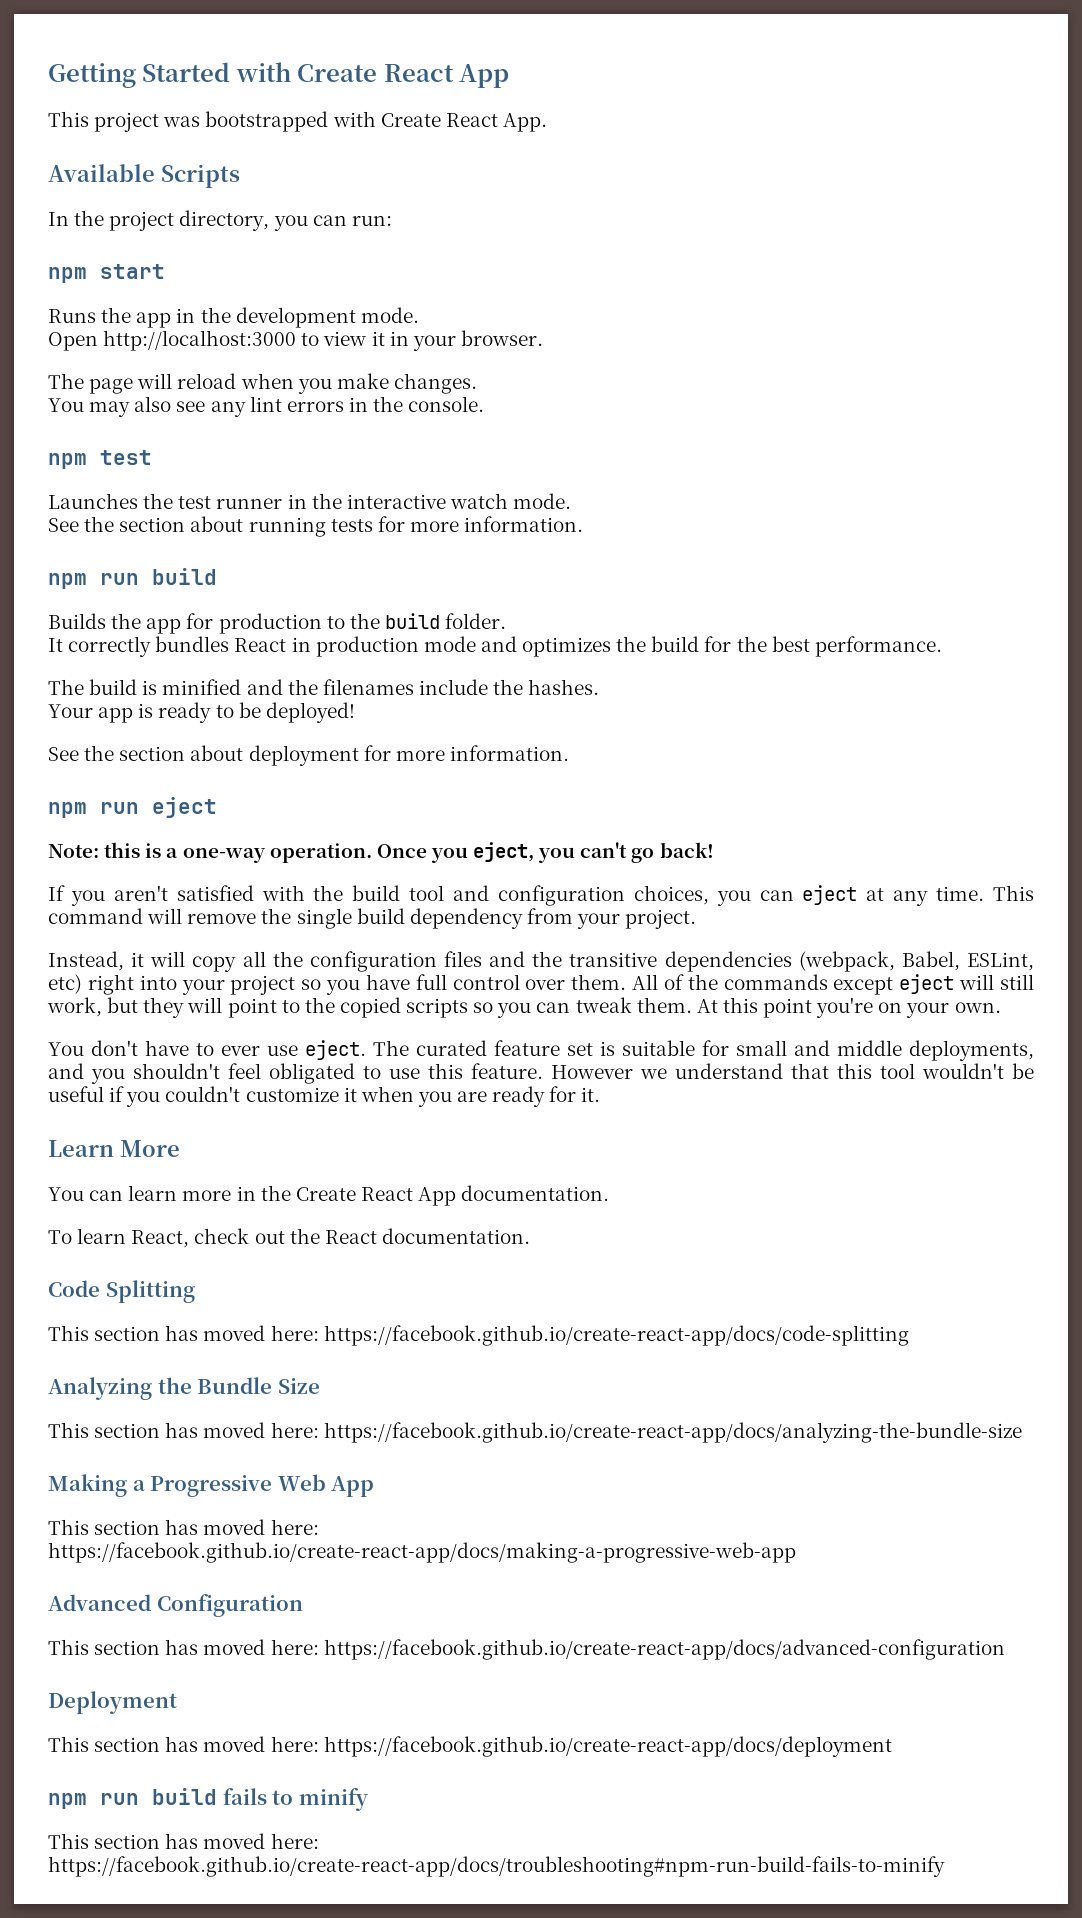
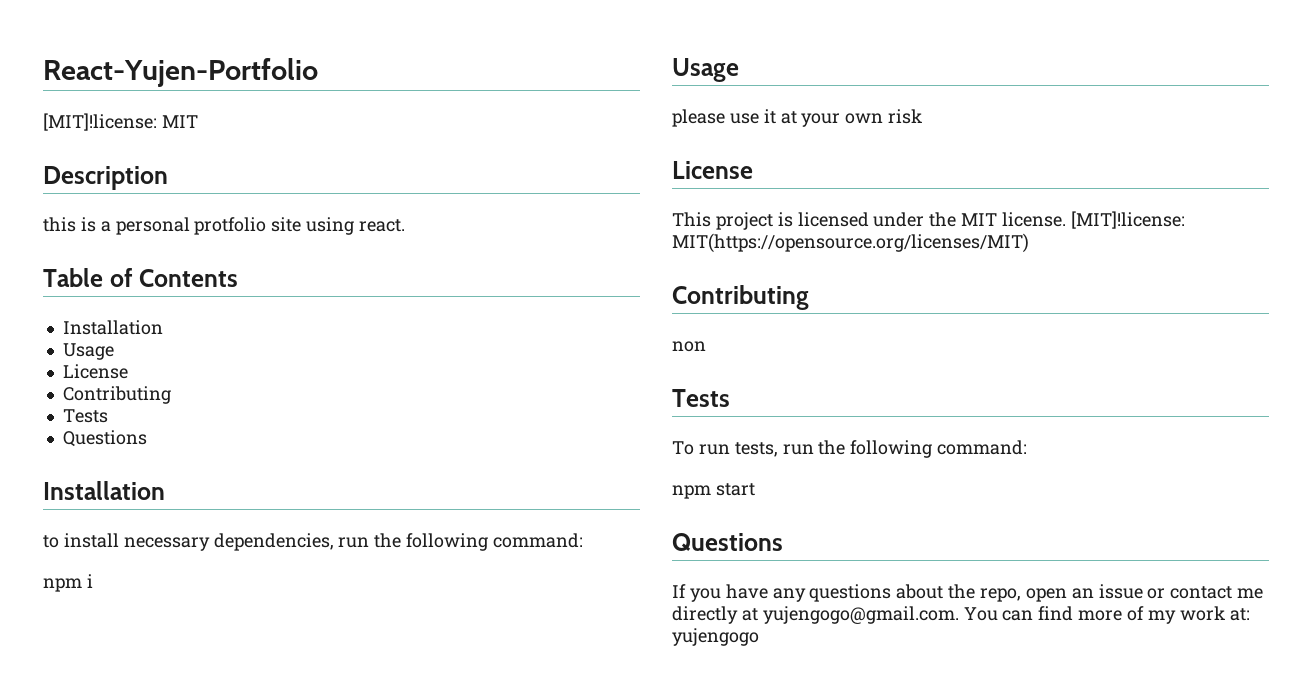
- Getting Started with Create React App
- This project was bootstrapped with Create React App.
- Available Scripts
- In the project directory, you can run:
+ React-Yujen-Portfolio
+ [MIT]!license: MIT
+ Description
+ this is a personal protfolio site using react.
+ Table of Contents
+ Installation
+ Usage
+ License
+ Contributing
+ Tests
+ Questions
+ Installation
+ to install necessary dependencies, run the following command:
+ npm i
+ Usage
+ please use it at your own risk
+ License
+ This project is licensed under the MIT license. [MIT]!license: MIT(https://opensource.org/licenses/MIT)
+ Contributing
+ non
+ Tests
+ To run tests, run the following command:
  npm start
- Runs the app in the development mode.
- Open http://localhost:3000 to view it in your browser.
- The page will reload when you make changes.
- You may also see any lint errors in the console.
- npm test
- Launches the test runner in the interactive watch mode.
- See the section about running tests for more information.
- npm run build
- Builds the app for production to the build folder.
- It correctly bundles React in production mode and optimizes the build for the best performance.
- The build is minified and the filenames include the hashes.
- Your app is ready to be deployed!
- See the section about deployment for more information.
- npm run eject
- Note: this is a one-way operation. Once you eject, you can't go back!
- If you aren't satisfied with the build tool and configuration choices, you can eject at any time. This command will remove the single build dependency from your project.
- Instead, it will copy all the configuration files and the transitive dependencies (webpack, Babel, ESLint, etc) right into your project so you have full control over them. All of the commands except eject will still work, but they will point to the copied scripts so you can tweak them. At this point you're on your own.
- You don't have to ever use eject. The curated feature set is suitable for small and middle deployments, and you shouldn't feel obligated to use this feature. However we understand that this tool wouldn't be useful if you couldn't customize it when you are ready for it.
- Learn More
- You can learn more in the Create React App documentation.
- To learn React, check out the React documentation.
- Code Splitting
- This section has moved here: https://facebook.github.io/create-react-app/docs/code-splitting
- Analyzing the Bundle Size
- This section has moved here: https://facebook.github.io/create-react-app/docs/analyzing-the-bundle-size
- Making a Progressive Web App
- This section has moved here: https://facebook.github.io/create-react-app/docs/making-a-progressive-web-app
- Advanced Configuration
- This section has moved here: https://facebook.github.io/create-react-app/docs/advanced-configuration
- Deployment
- This section has moved here: https://facebook.github.io/create-react-app/docs/deployment
- npm run build fails to minify
- This section has moved here: https://facebook.github.io/create-react-app/docs/troubleshooting#npm-run-build-fails-to-minify
+ Questions
+ If you have any questions about the repo, open an issue or contact me directly at yujengogo@gmail.com. You can find more of my work at: yujengogo

